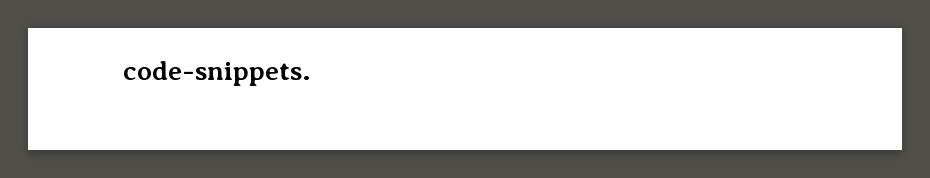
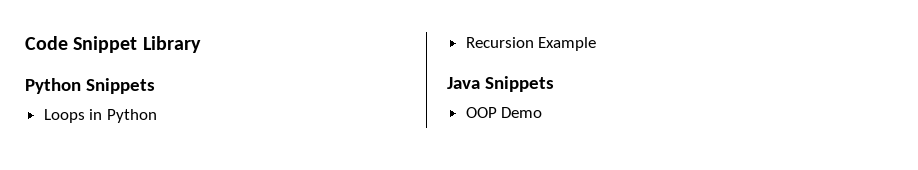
- code-snippets.
+ Code Snippet Library
+ Python Snippets
+ Loops in Python
+ Recursion Example
+ Java Snippets
+ OOP Demo

